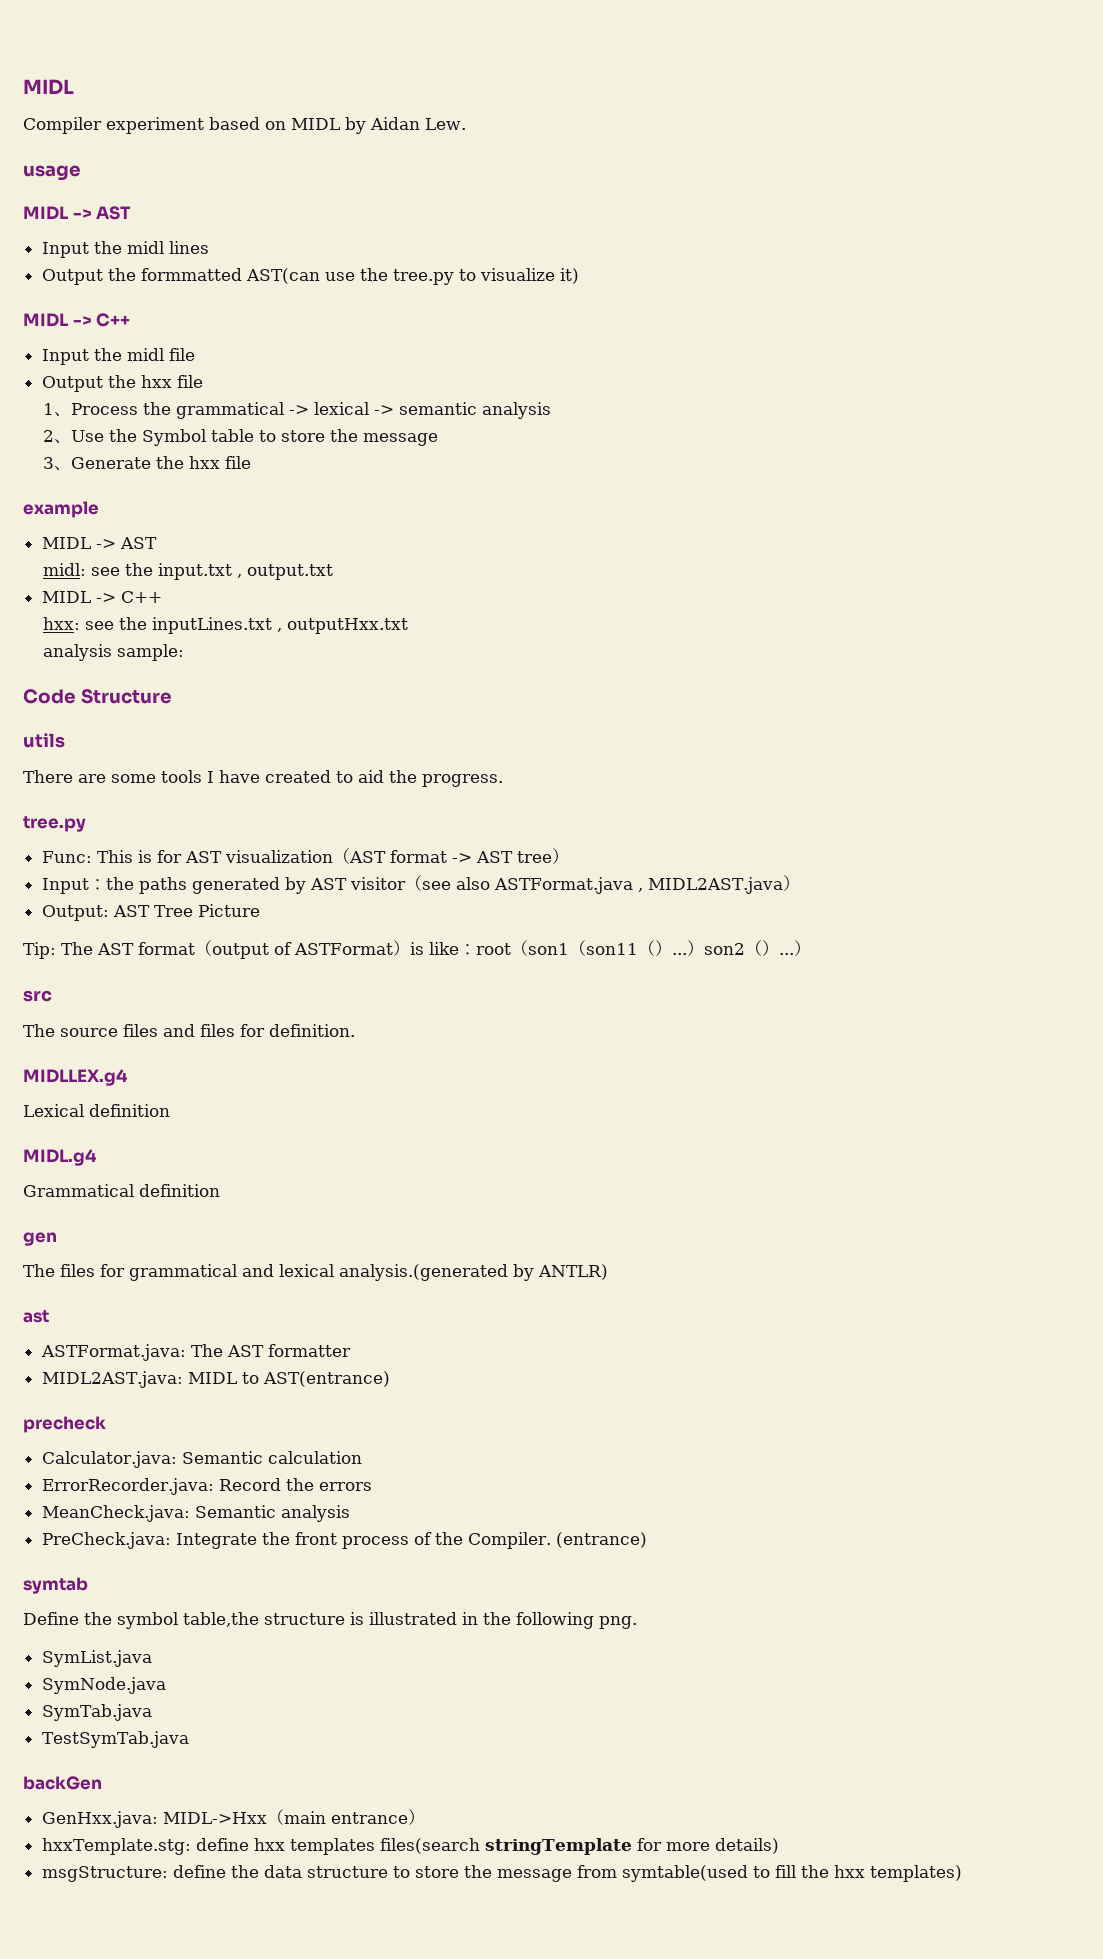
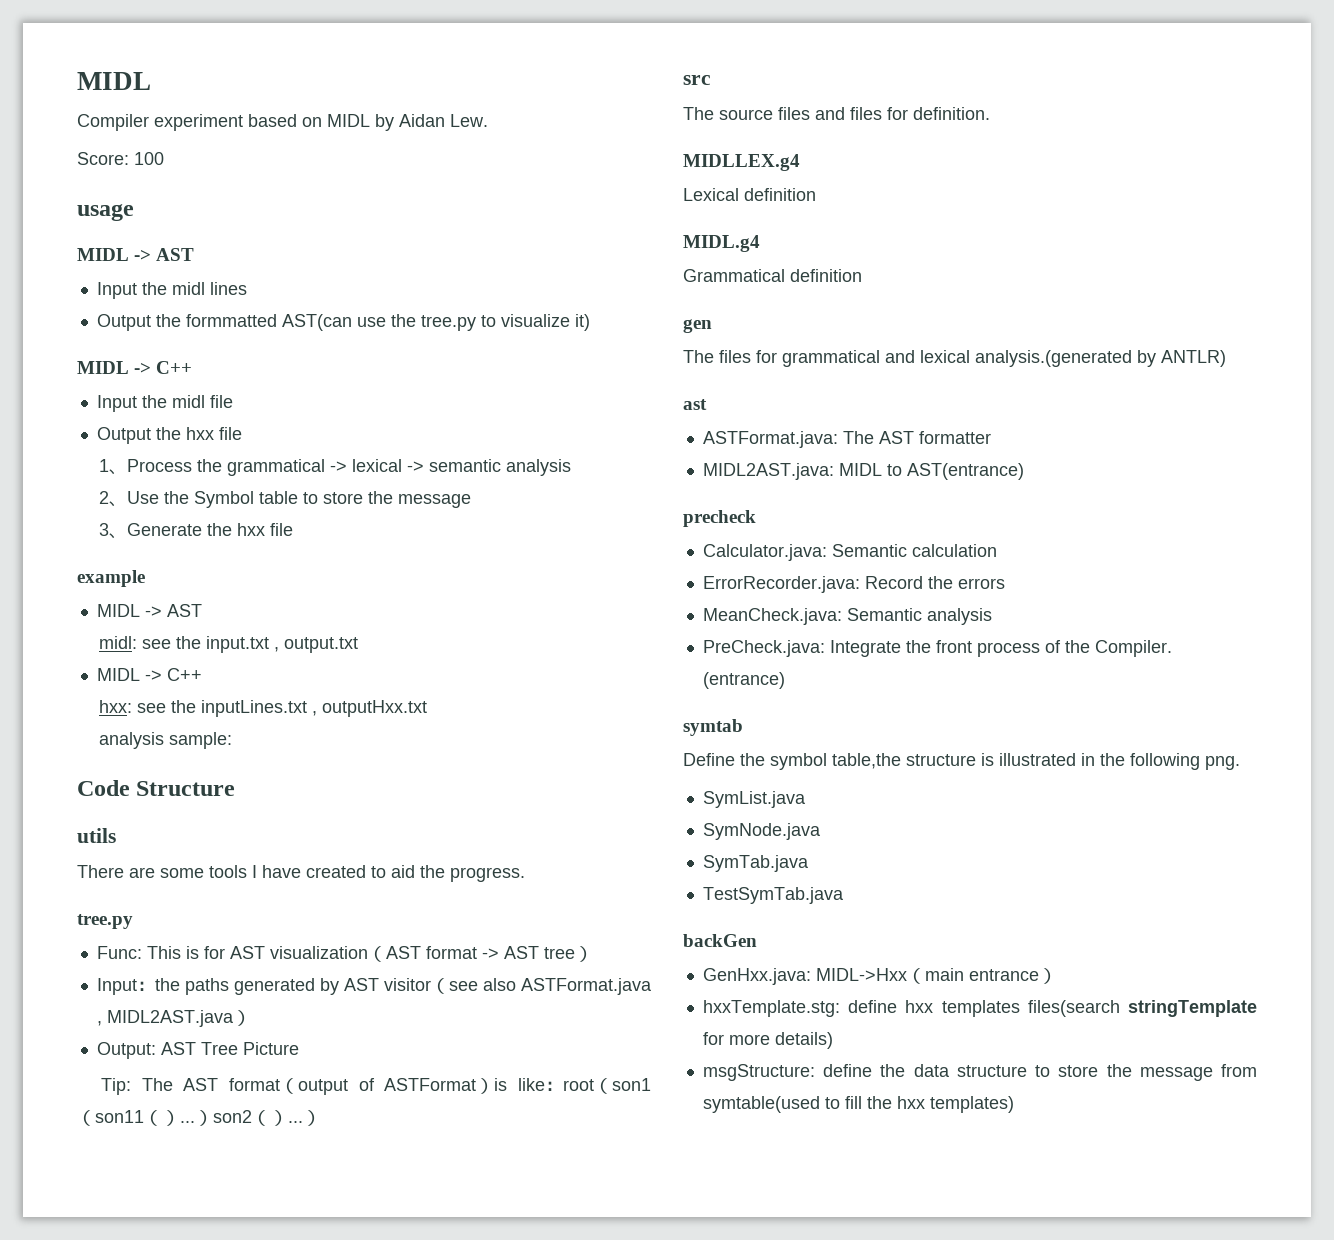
+ Score: 100

